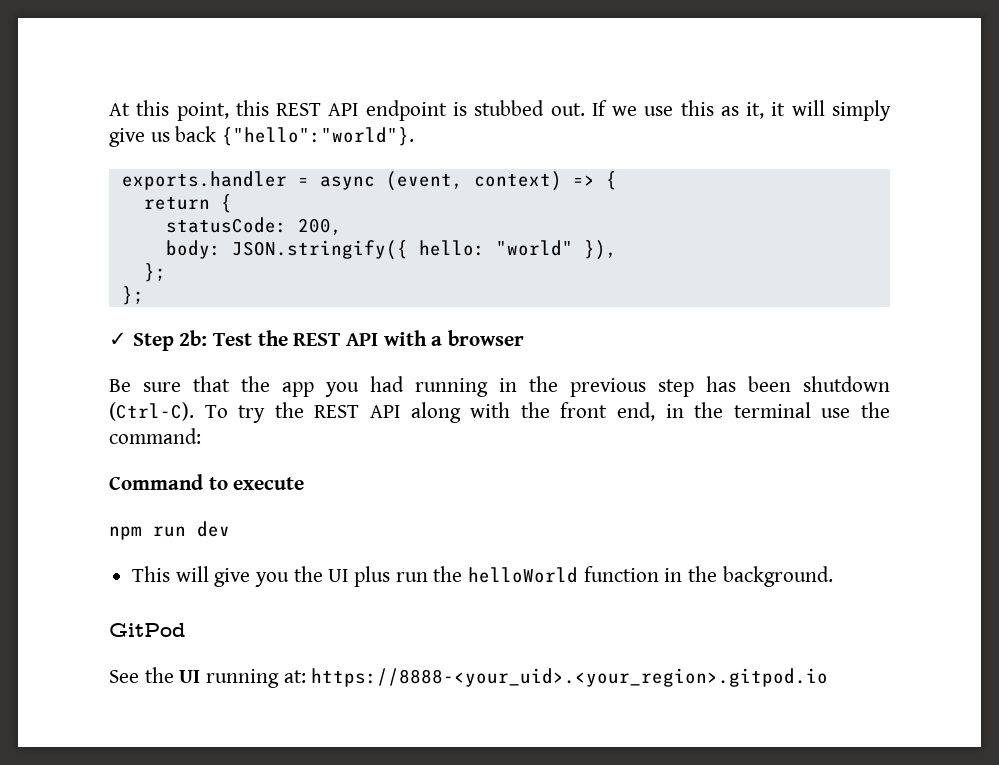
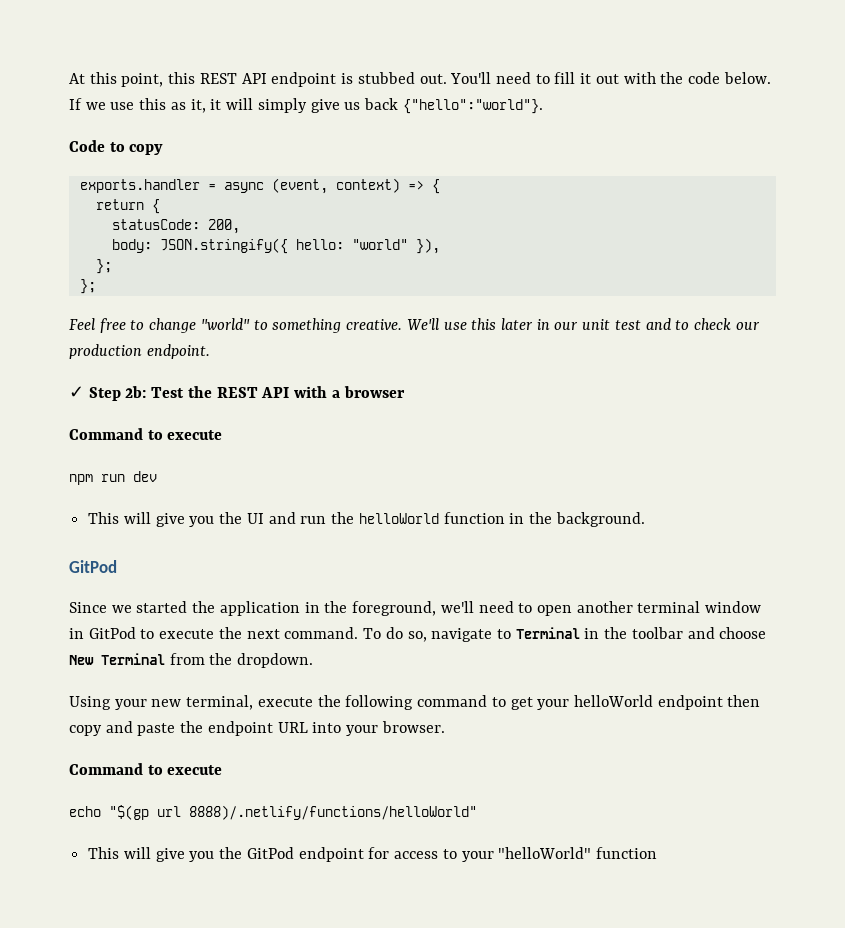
+ You'll need to fill it out with the code below.
+ Code to copy
+ Feel free to change "world" to something creative. We'll use this later in our unit test and to check our production endpoint.
- Be sure that the app you had running in the previous step has been shutdown (Ctrl-C). To try the REST API along with the front end, in the terminal use the command:
- This will give you the UI plus run the helloWorld function in the background.
+ This will give you the UI and run the helloWorld function in the background.
- See the UI running at: https://8888-<your_uid>.<your_region>.gitpod.io
+ Since we started the application in the foreground, we'll need to open another terminal window in GitPod to execute the next command. To do so, navigate to Terminal in the toolbar and choose New Terminal from the dropdown.
+ Using your new terminal, execute the following command to get your helloWorld endpoint then copy and paste the endpoint URL into your browser.
+ Command to execute
+ echo "$(gp url 8888)/.netlify/functions/helloWorld"
+ This will give you the GitPod endpoint for access to your "helloWorld" function

